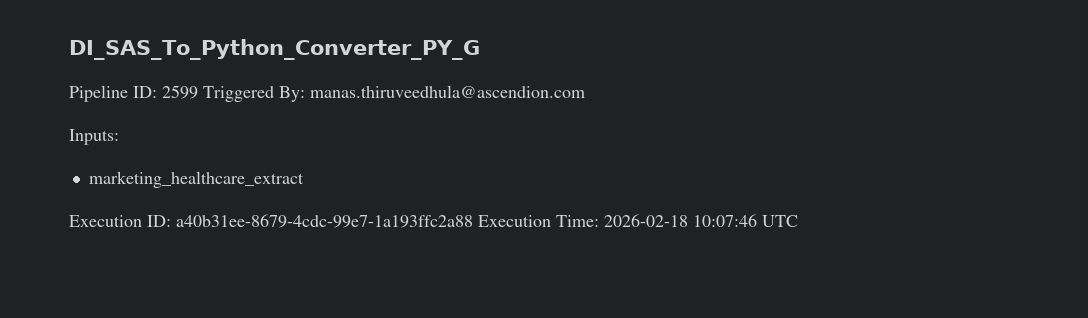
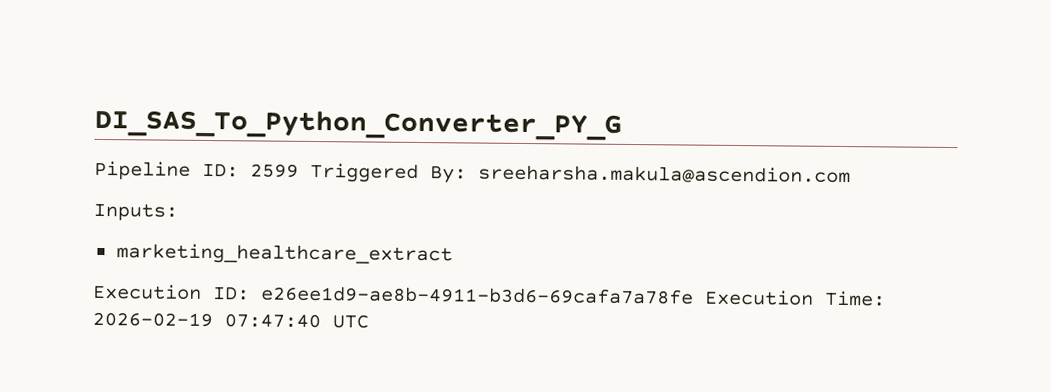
- Pipeline ID: 2599 Triggered By: manas.thiruveedhula@ascendion.com
+ Pipeline ID: 2599 Triggered By: sreeharsha.makula@ascendion.com
- Execution ID: a40b31ee-8679-4cdc-99e7-1a193ffc2a88 Execution Time: 2026-02-18 10:07:46 UTC
+ Execution ID: e26ee1d9-ae8b-4911-b3d6-69cafa7a78fe Execution Time: 2026-02-19 07:47:40 UTC

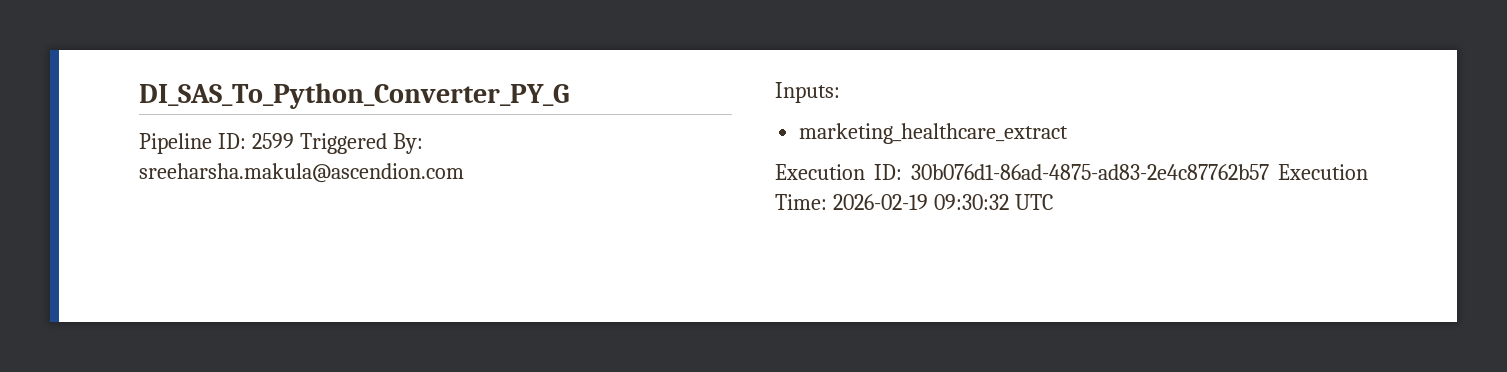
- Execution ID: e26ee1d9-ae8b-4911-b3d6-69cafa7a78fe Execution Time: 2026-02-19 07:47:40 UTC
+ Execution ID: 30b076d1-86ad-4875-ad83-2e4c87762b57 Execution Time: 2026-02-19 09:30:32 UTC

